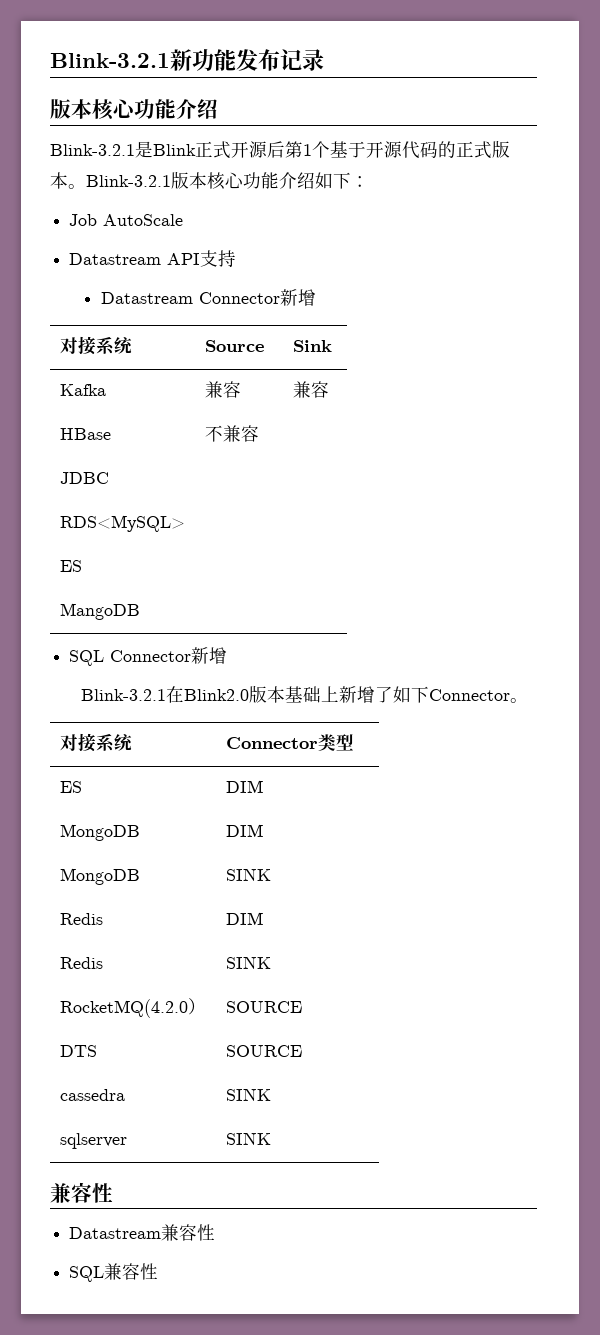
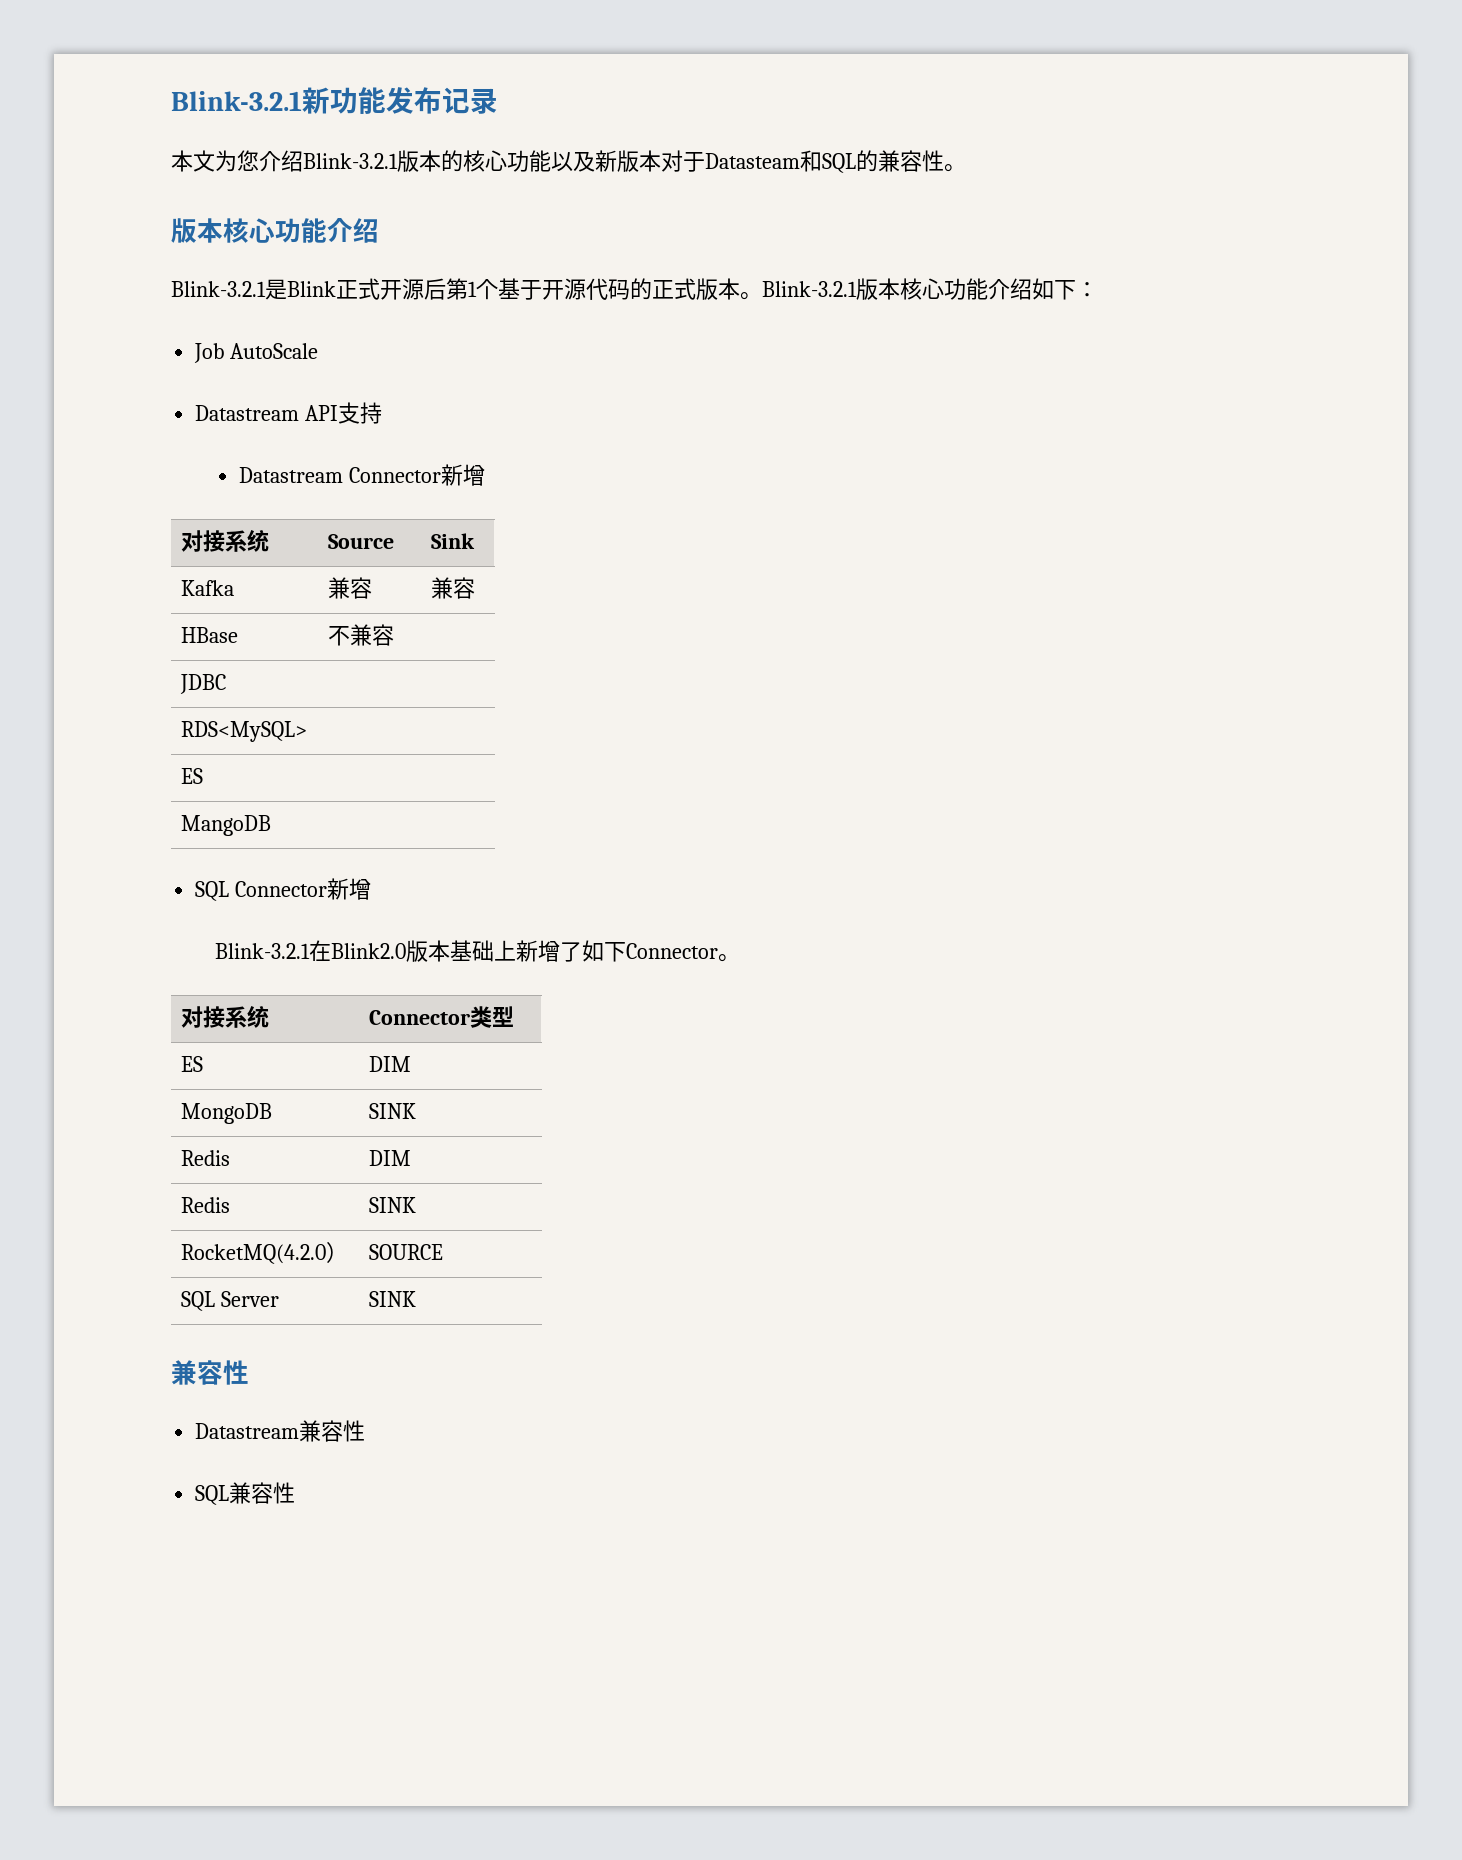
+ 本文为您介绍Blink-3.2.1版本的核心功能以及新版本对于Datasteam和SQL的兼容性。
- MongoDB | DIM
- DTS | SOURCE
- cassedra | SINK
- sqlserver | SINK
+ SQL Server | SINK

